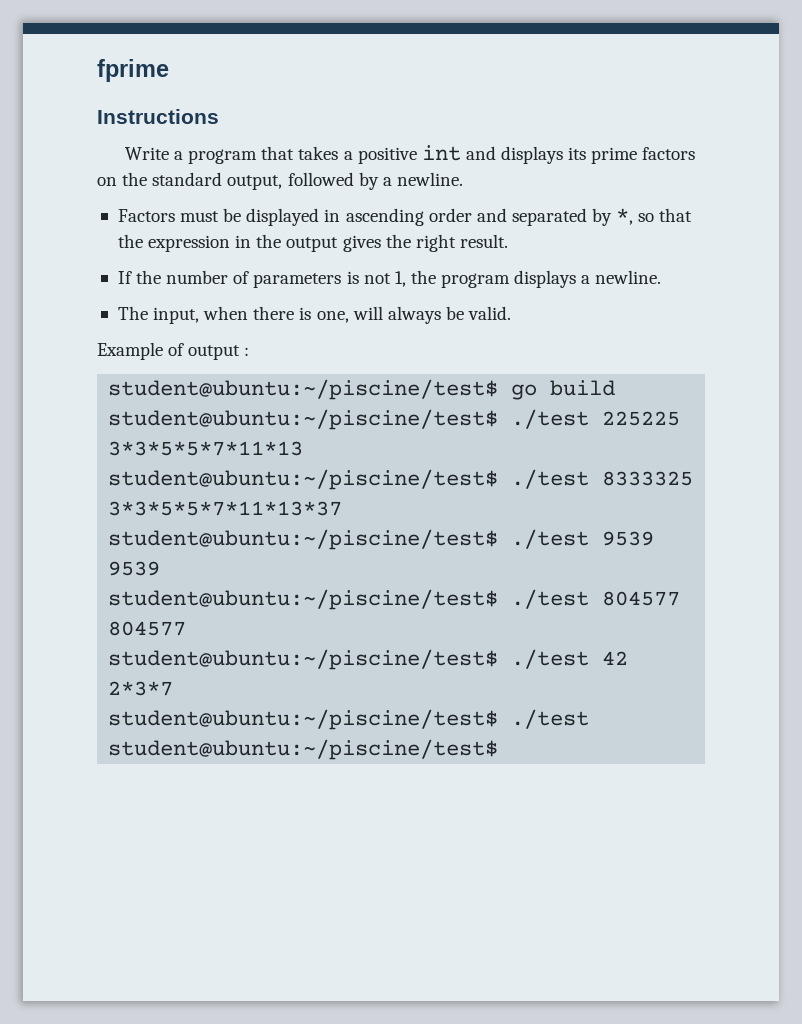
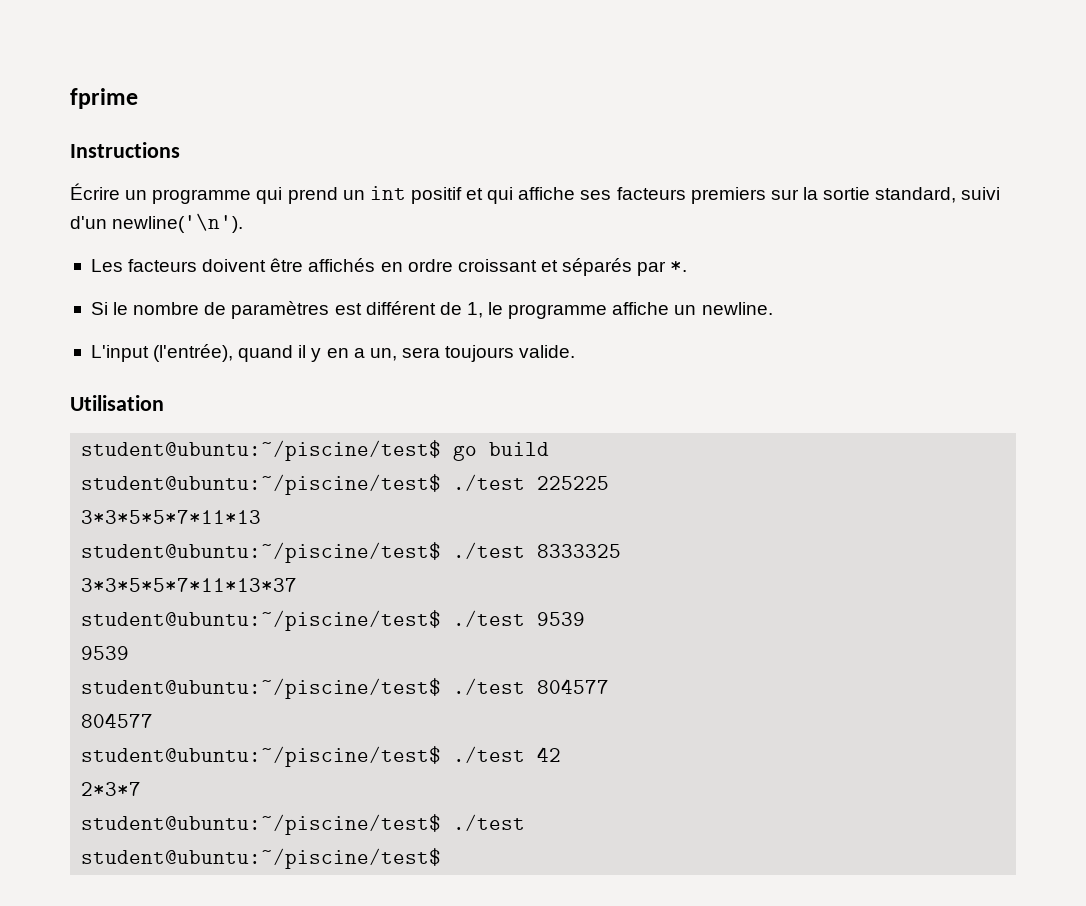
- Write a program that takes a positive int and displays its prime factors on the standard output, followed by a newline.
- Factors must be displayed in ascending order and separated by *, so that the expression in the output gives the right result.
- If the number of parameters is not 1, the program displays a newline.
- The input, when there is one, will always be valid.
- Example of output :
+ Écrire un programme qui prend un int positif et qui affiche ses facteurs premiers sur la sortie standard, suivi d'un newline('\n').
+ Les facteurs doivent être affichés en ordre croissant et séparés par *.
+ Si le nombre de paramètres est différent de 1, le programme affiche un newline.
+ L'input (l'entrée), quand il y en a un, sera toujours valide.
+ Utilisation

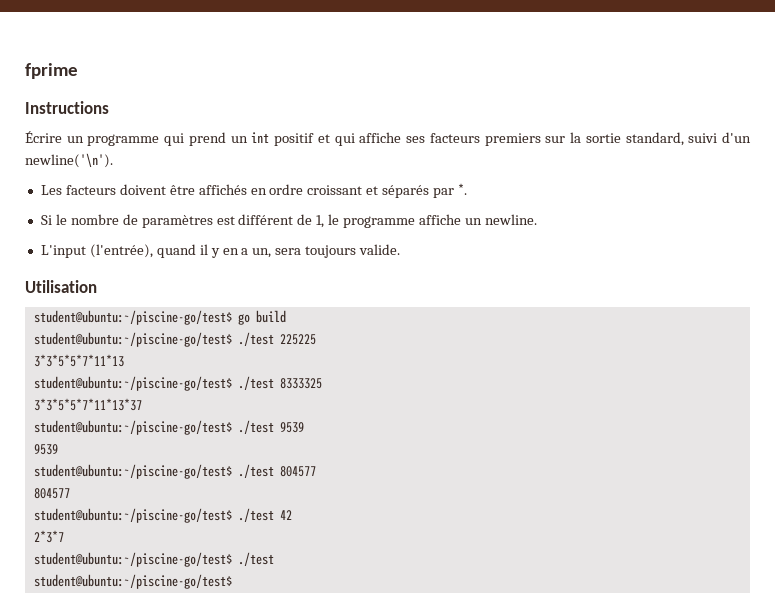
- student@ubuntu:~/piscine/test$ go build
+ student@ubuntu:~/piscine-go/test$ go build
- student@ubuntu:~/piscine/test$ ./test 225225
+ student@ubuntu:~/piscine-go/test$ ./test 225225
- student@ubuntu:~/piscine/test$ ./test 8333325
+ student@ubuntu:~/piscine-go/test$ ./test 8333325
- student@ubuntu:~/piscine/test$ ./test 9539
+ student@ubuntu:~/piscine-go/test$ ./test 9539
- student@ubuntu:~/piscine/test$ ./test 804577
+ student@ubuntu:~/piscine-go/test$ ./test 804577
- student@ubuntu:~/piscine/test$ ./test 42
+ student@ubuntu:~/piscine-go/test$ ./test 42
  2*3*7
- student@ubuntu:~/piscine/test$ ./test
- student@ubuntu:~/piscine/test$
+ student@ubuntu:~/piscine-go/test$ ./test
+ student@ubuntu:~/piscine-go/test$

